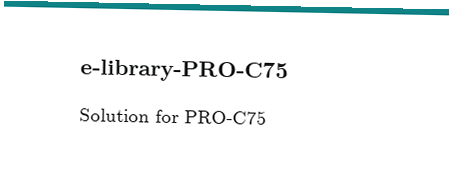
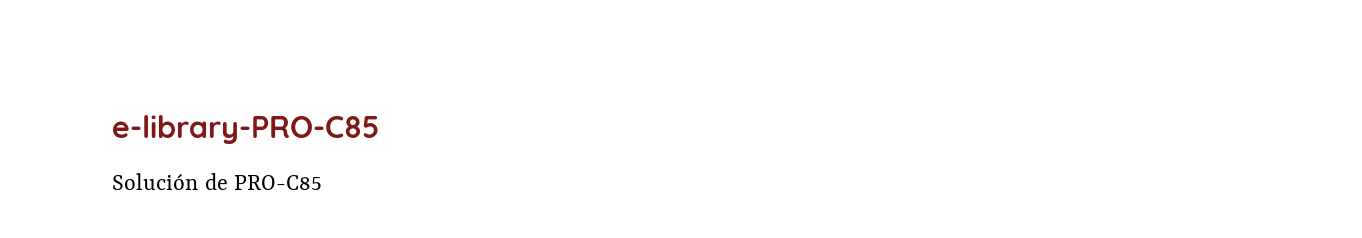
- e-library-PRO-C75
- Solution for PRO-C75
+ e-library-PRO-C85
+ Solución de PRO-C85

